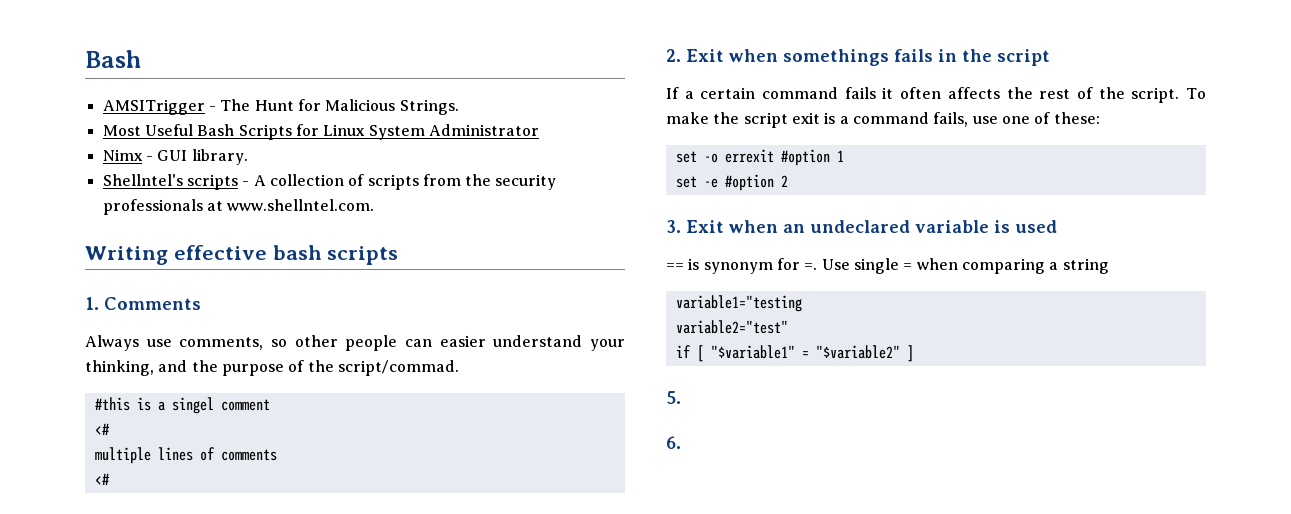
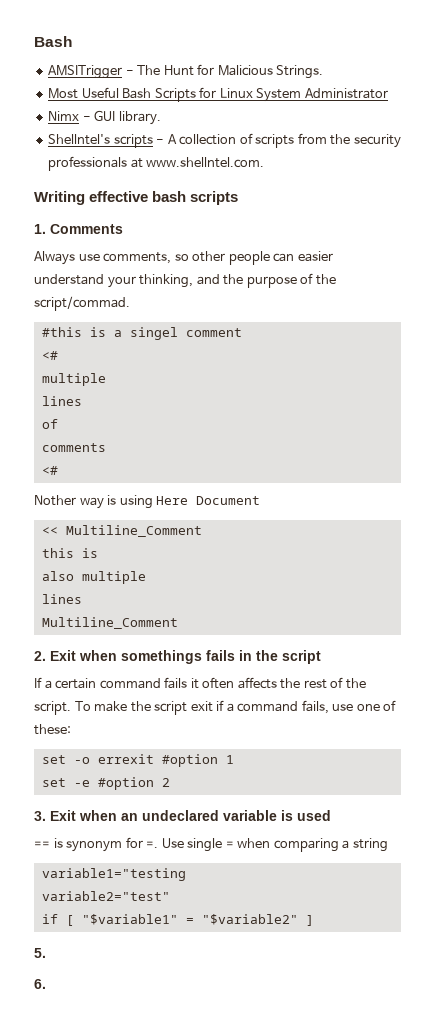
  #this is a singel comment
  <#
- multiple lines of comments
+ multiple
+ lines
+ of
+ comments
+ Nother way is using Here Document
+ << Multiline_Comment
+ this is
+ also multiple
+ lines
+ Multiline_Comment
- To make the script exit is a command fails, use one of these:
+ To make the script exit if a command fails, use one of these:

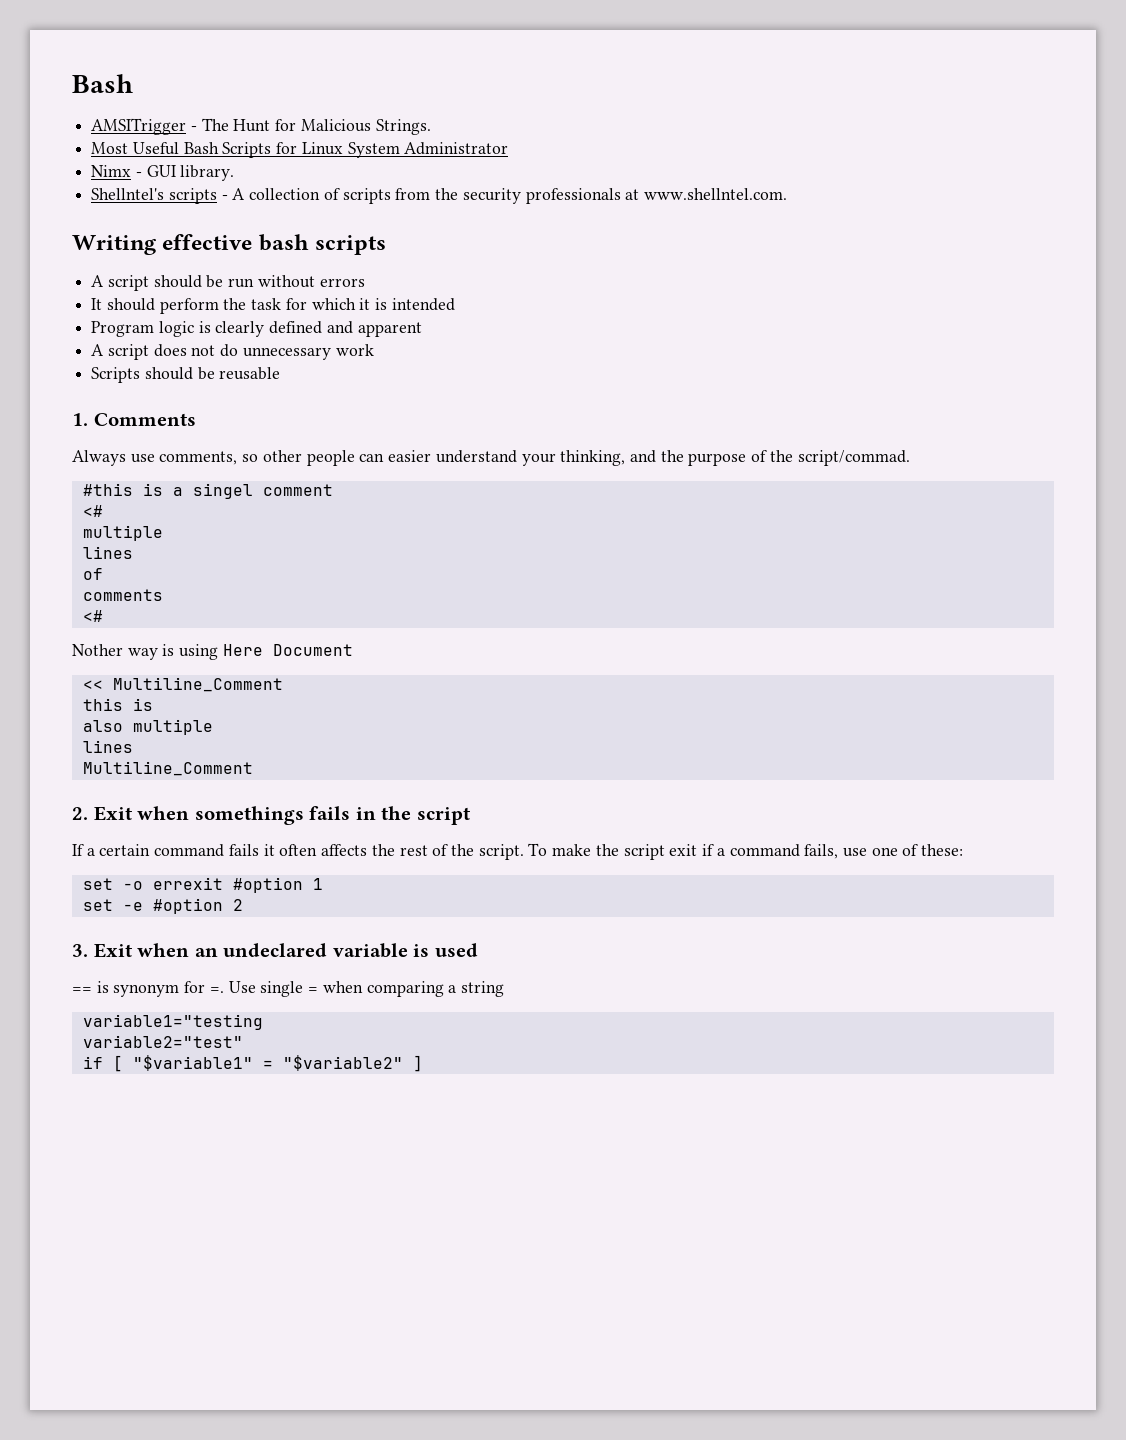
+ A script should be run without errors
+ It should perform the task for which it is intended
+ Program logic is clearly defined and apparent
+ A script does not do unnecessary work
+ Scripts should be reusable
- 5.
- 6.

